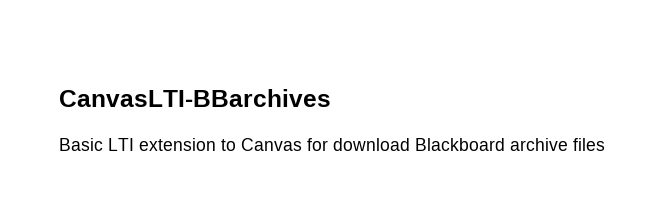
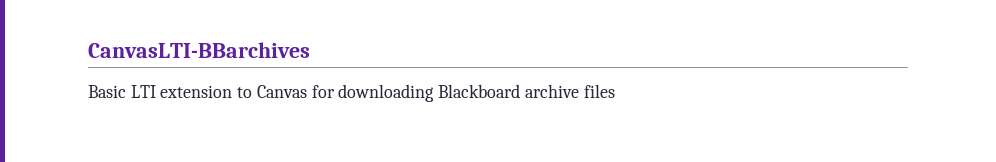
- Basic LTI extension to Canvas for download Blackboard archive files
+ Basic LTI extension to Canvas for downloading Blackboard archive files

